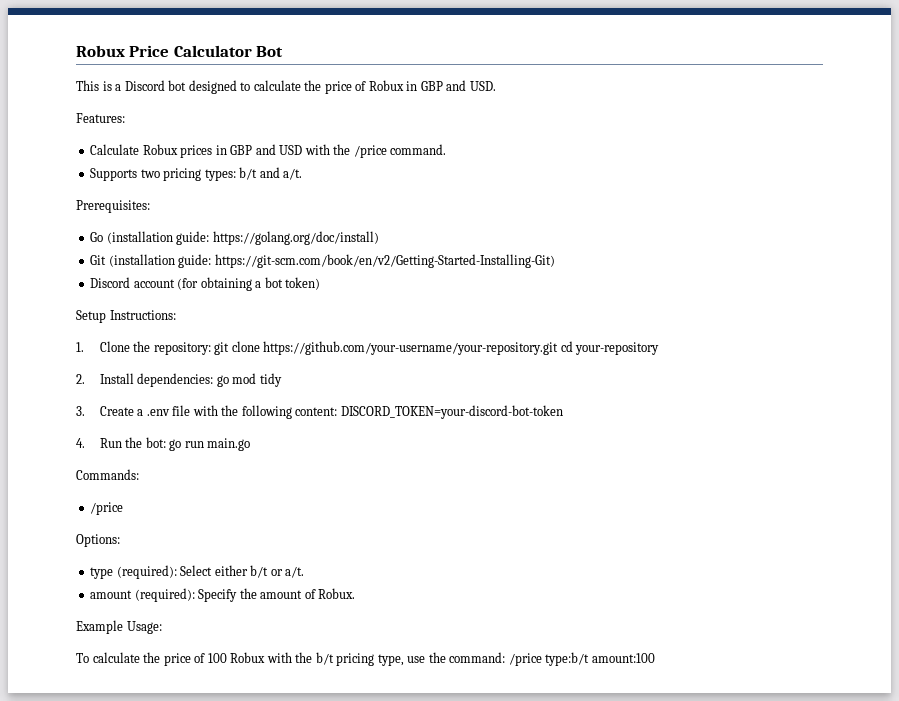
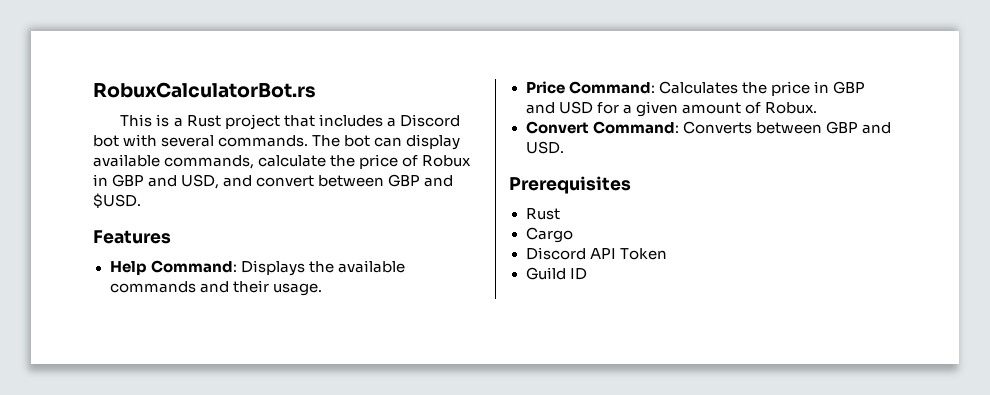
- Robux Price Calculator Bot
+ RobuxCalculatorBot.rs
- This is a Discord bot designed to calculate the price of Robux in GBP and USD.
- Features:
- Calculate Robux prices in GBP and USD with the /price command.
- Supports two pricing types: b/t and a/t.
- Prerequisites:
- Go (installation guide: https://golang.org/doc/install)
- Git (installation guide: https://git-scm.com/book/en/v2/Getting-Started-Installing-Git)
- Discord account (for obtaining a bot token)
- Setup Instructions:
- 1. Clone the repository: git clone https://github.com/your-username/your-repository.git cd your-repository
- 2. Install dependencies: go mod tidy
- 3. Create a .env file with the following content: DISCORD_TOKEN=your-discord-bot-token
- 4. Run the bot: go run main.go
- Commands:
- /price
- Options:
- type (required): Select either b/t or a/t.
- amount (required): Specify the amount of Robux.
- Example Usage:
- To calculate the price of 100 Robux with the b/t pricing type, use the command: /price type:b/t amount:100
+ This is a Rust project that includes a Discord bot with several commands. The bot can display available commands, calculate the price of Robux in GBP and USD, and convert between GBP and $USD.
+ Features
+ Help Command: Displays the available commands and their usage.
+ Price Command: Calculates the price in GBP and USD for a given amount of Robux.
+ Convert Command: Converts between GBP and USD.
+ Prerequisites
+ Rust
+ Cargo
+ Discord API Token
+ Guild ID

